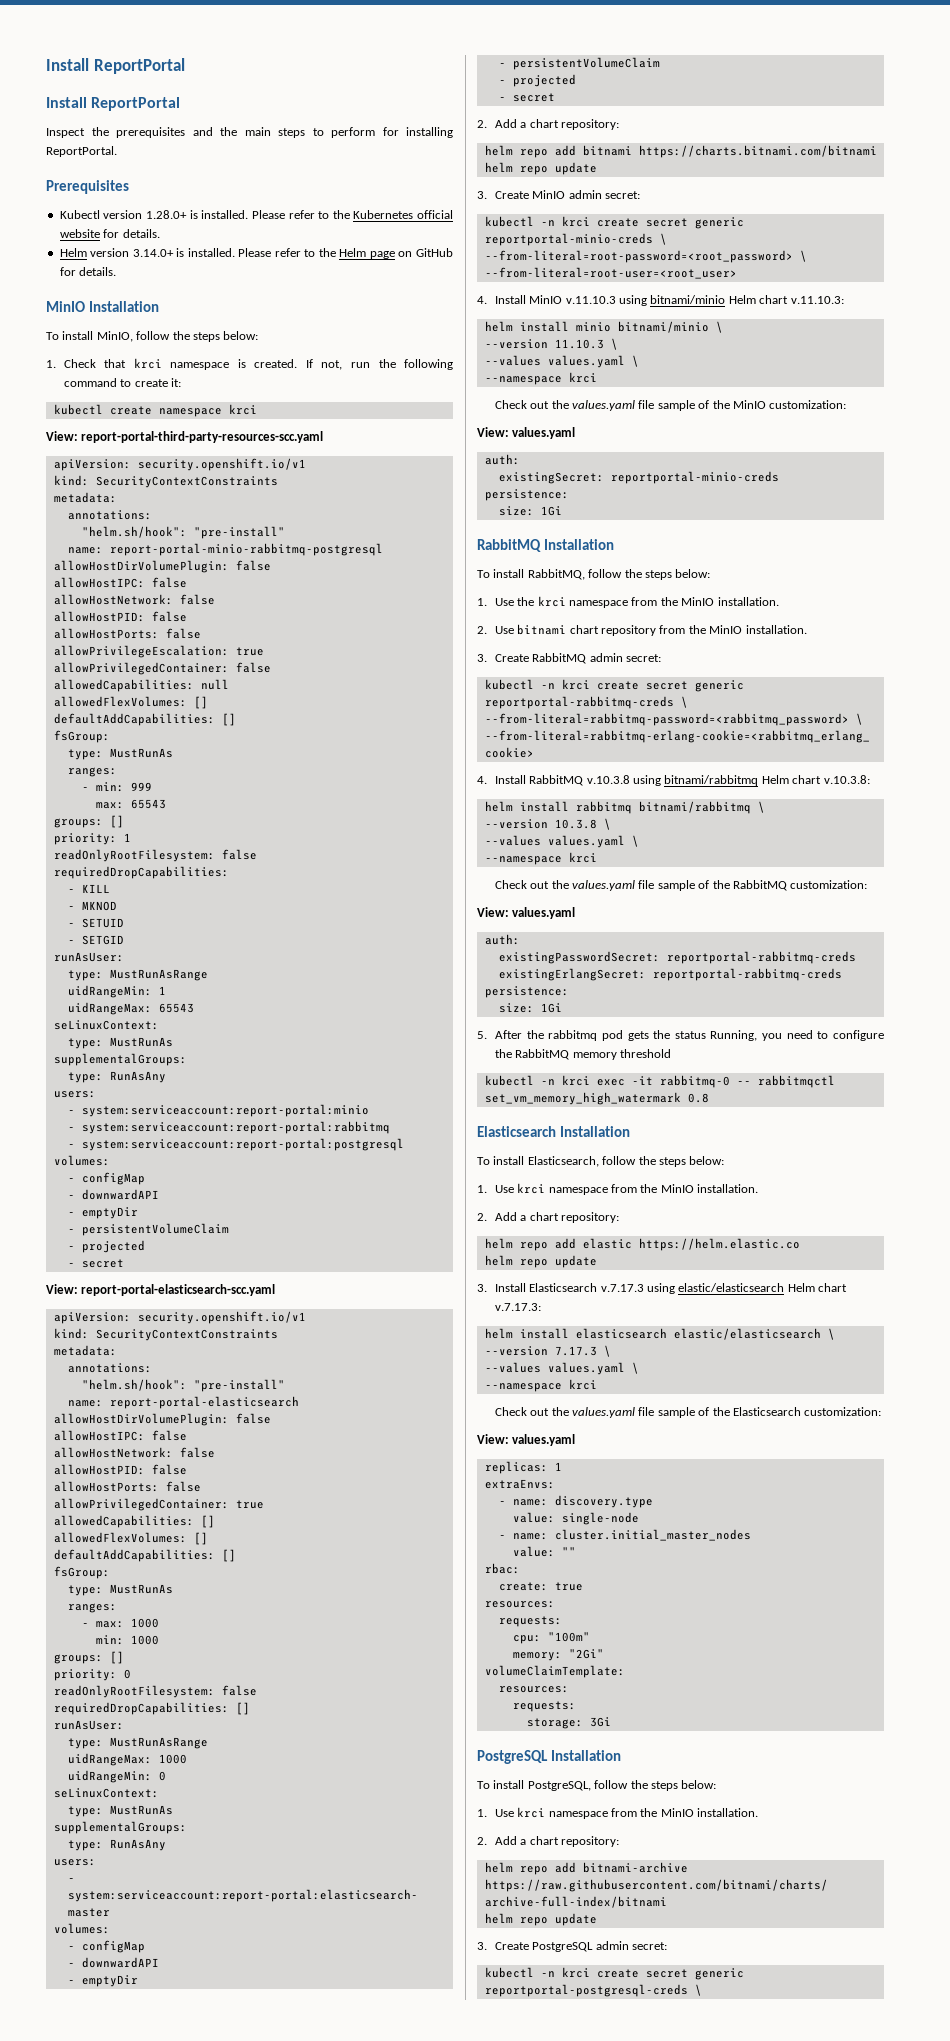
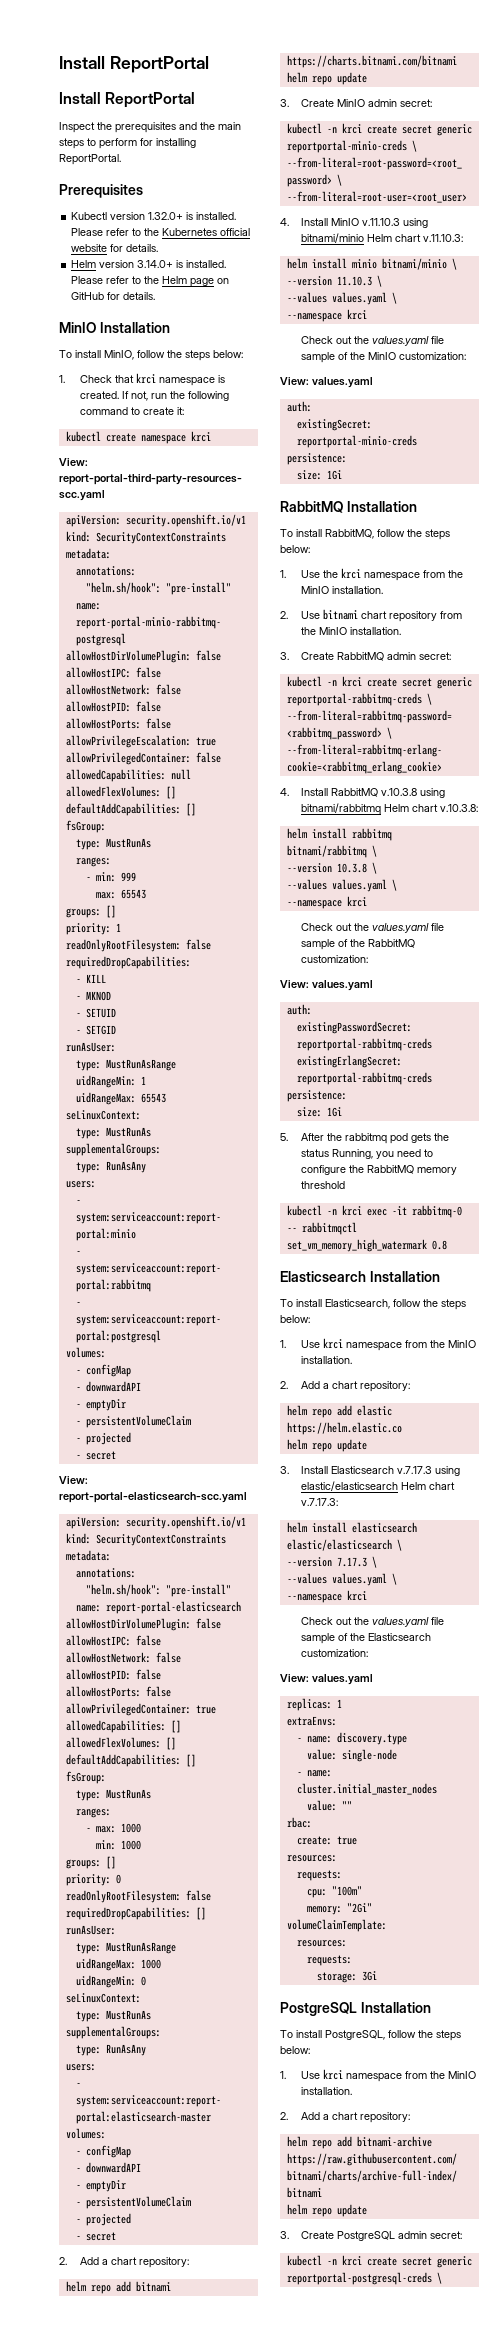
- Kubectl version 1.28.0+ is installed.
+ Kubectl version 1.32.0+ is installed.

